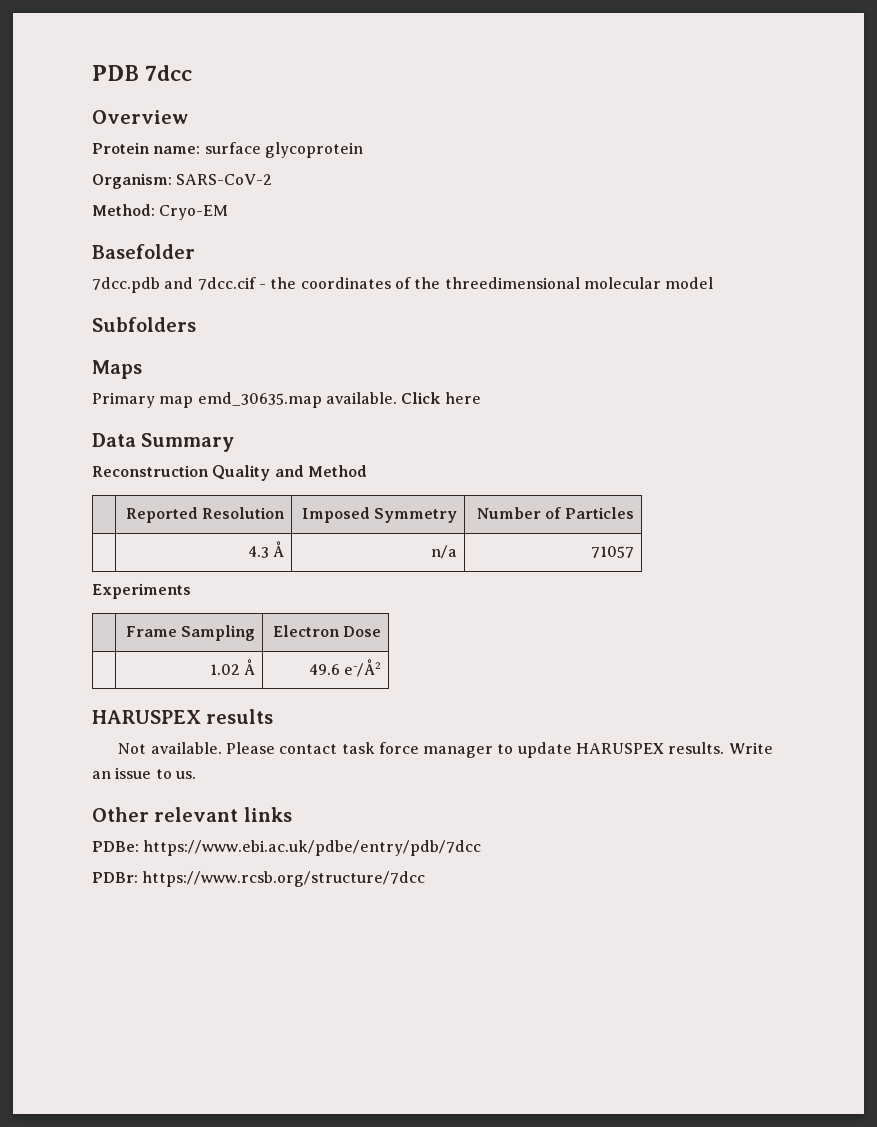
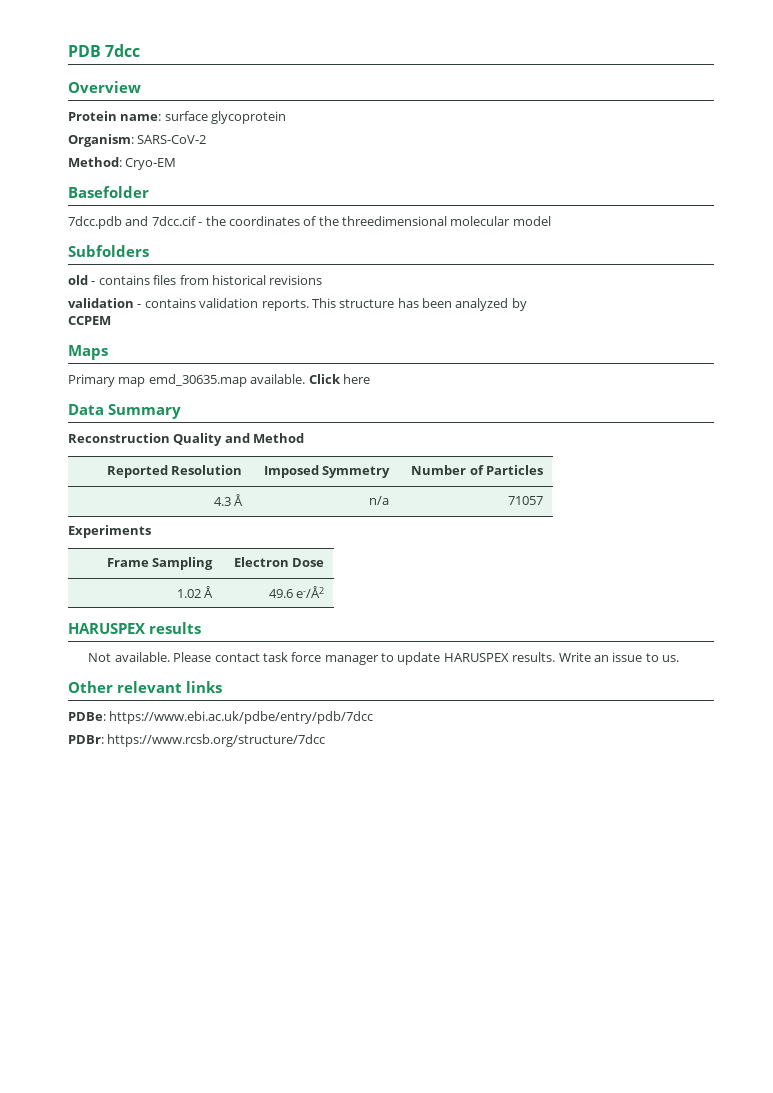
+ old - contains files from historical revisions
+ validation - contains validation reports. This structure has been analyzed by
+ CCPEM

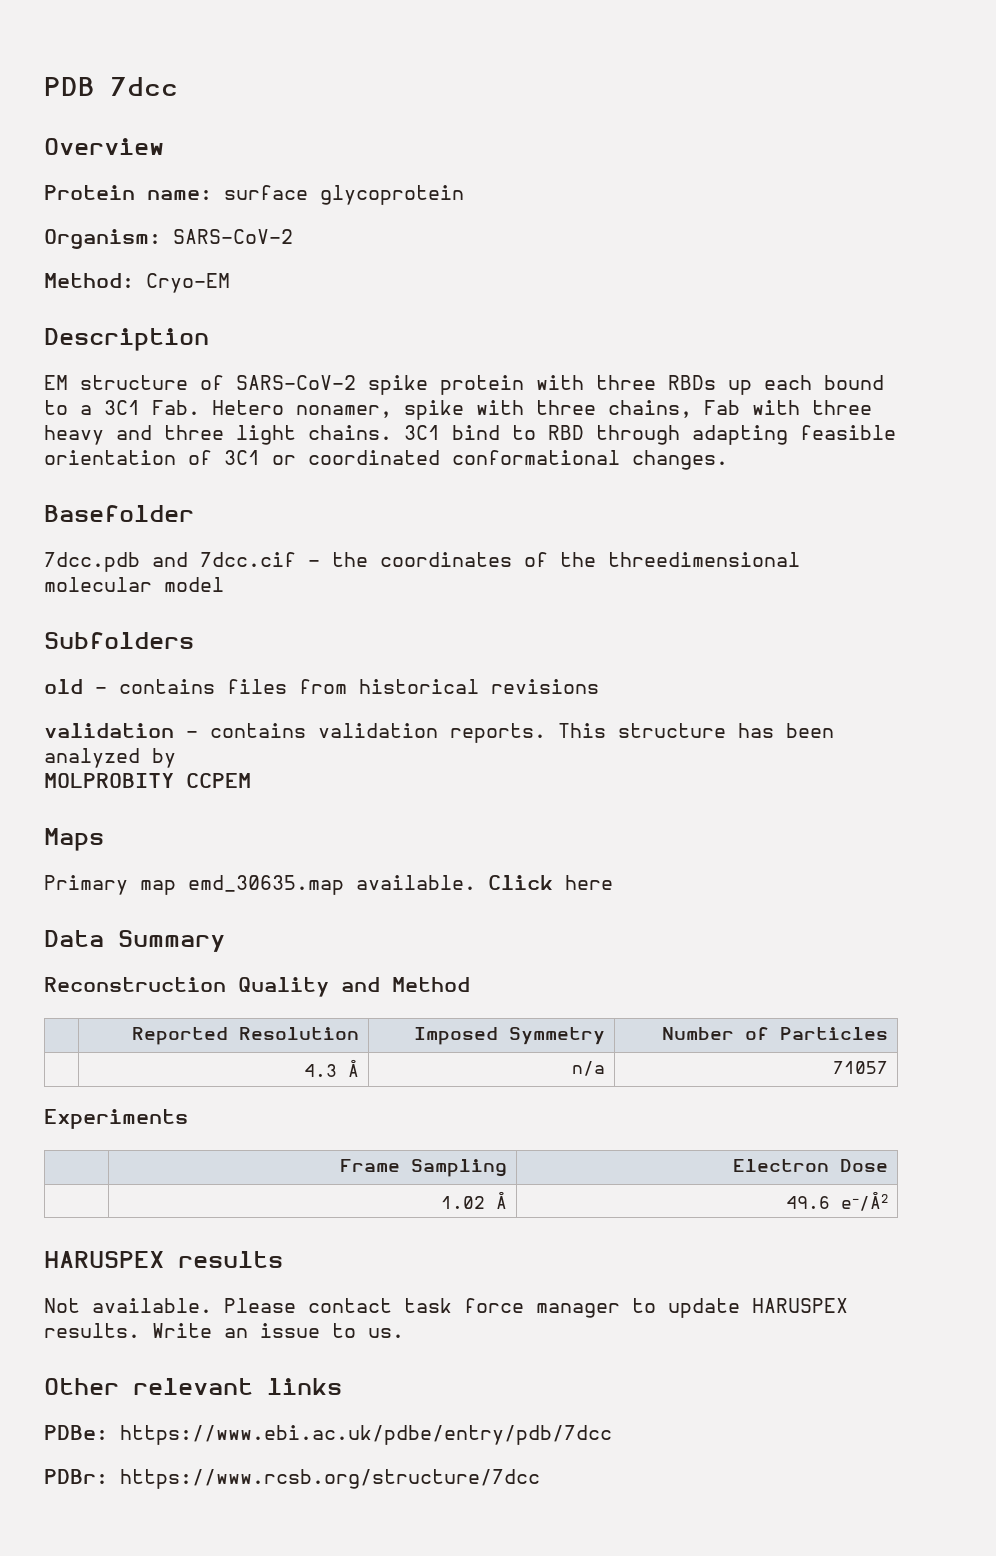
+ Description
+ EM structure of SARS-CoV-2 spike protein with three RBDs up each bound to a 3C1 Fab. Hetero nonamer, spike with three chains, Fab with three heavy and three light chains. 3C1 bind to RBD through adapting feasible orientation of 3C1 or coordinated conformational changes.
- CCPEM
+ MOLPROBITY CCPEM

